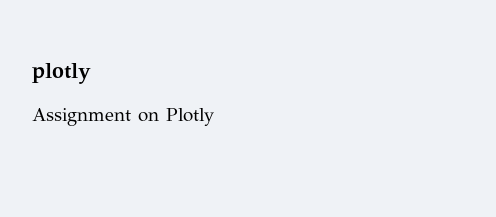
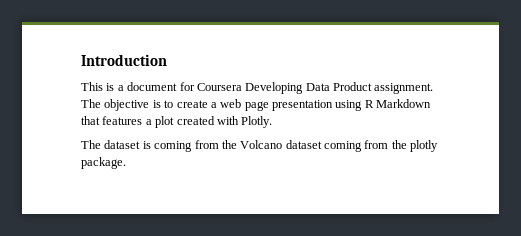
- plotly
- Assignment on Plotly
+ Introduction
+ This is a document for Coursera Developing Data Product assignment. The objective is to create a web page presentation using R Markdown that features a plot created with Plotly.
+ The dataset is coming from the Volcano dataset coming from the plotly package.

